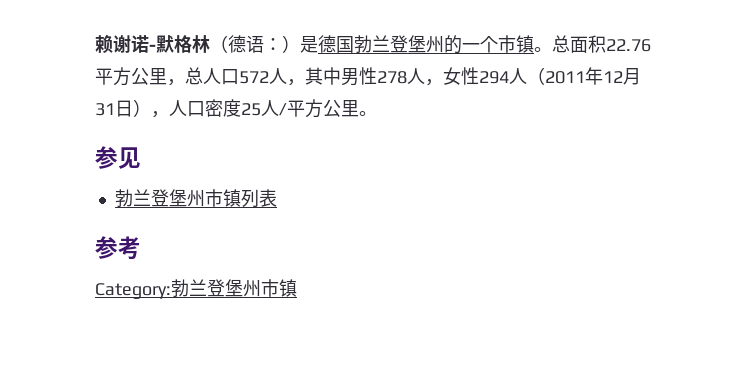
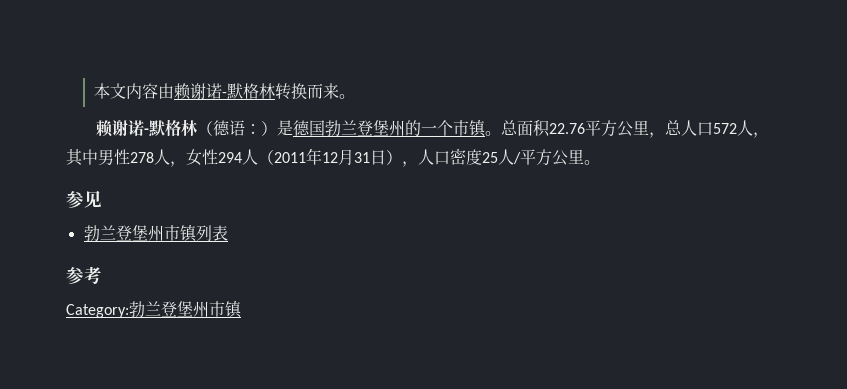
+ 本文内容由赖谢诺-默格林转换而来。

